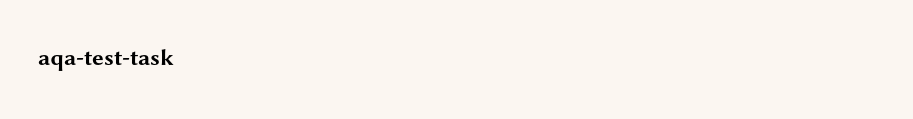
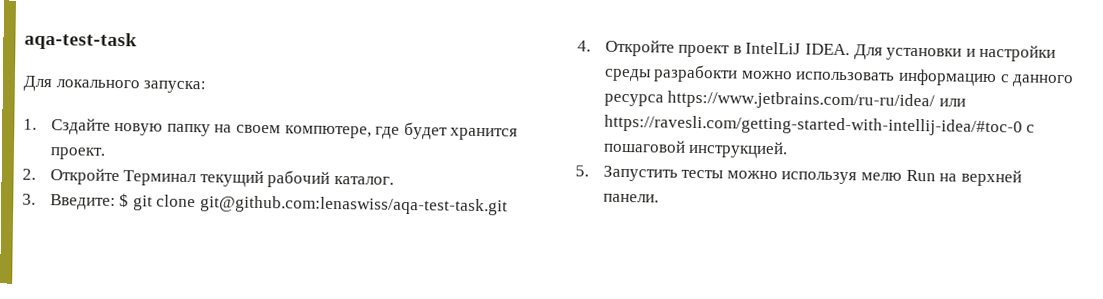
+ Для локального запуска:
+ 1. Сздайте новую папку на своем компютере, где будет хранится проект.
+ 2. Откройте Терминал текущий рабочий каталог.
+ 3. Введите: $ git clone git@github.com:lenaswiss/aqa-test-task.git
+ 4. Откройте проект в IntelLiJ IDEA. Для установки и настройки среды разрабокти можно использовать информацию с данного ресурса https://www.jetbrains.com/ru-ru/idea/ или https://ravesli.com/getting-started-with-intellij-idea/#toc-0 с пошаговой инструкцией.
+ 5. Запустить тесты можно используя мелю Run на верхней панели.

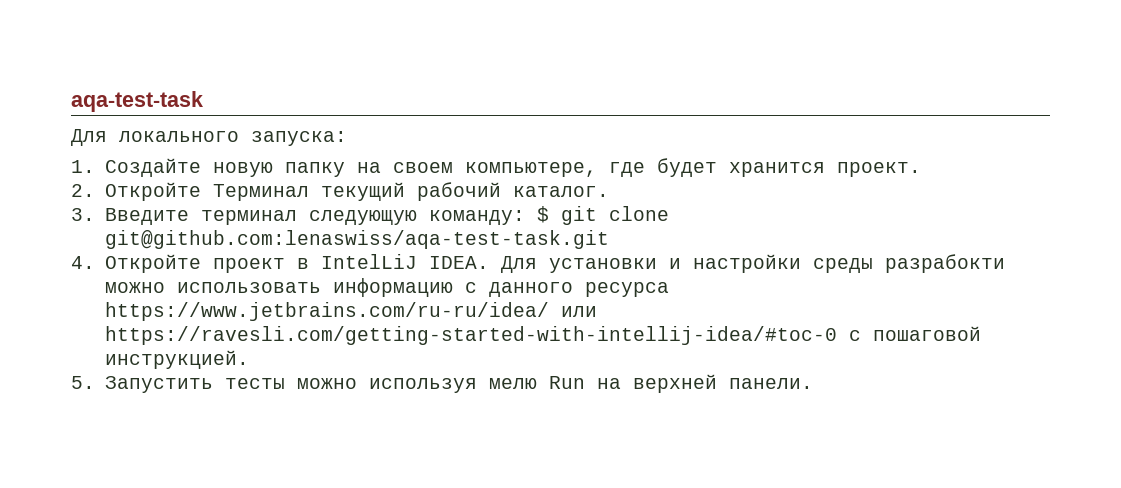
- 1. Сздайте новую папку на своем компютере, где будет хранится проект.
+ 1. Создайте новую папку на своем компьютере, где будет хранится проект.
- 3. Введите: $ git clone git@github.com:lenaswiss/aqa-test-task.git
+ 3. Введите терминал следующую команду: $ git clone git@github.com:lenaswiss/aqa-test-task.git

